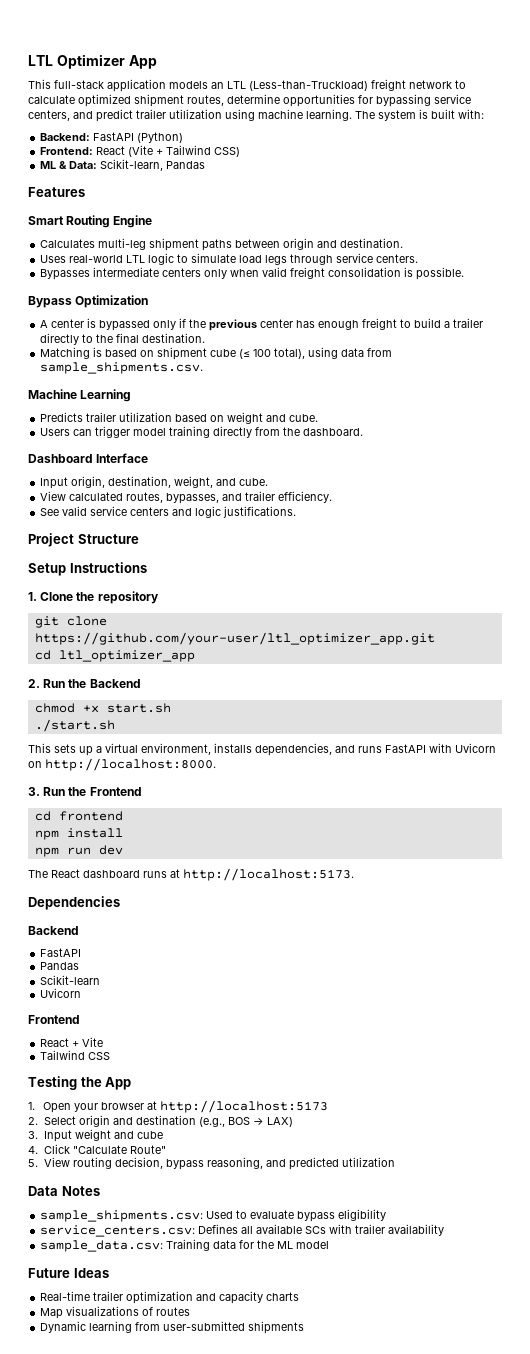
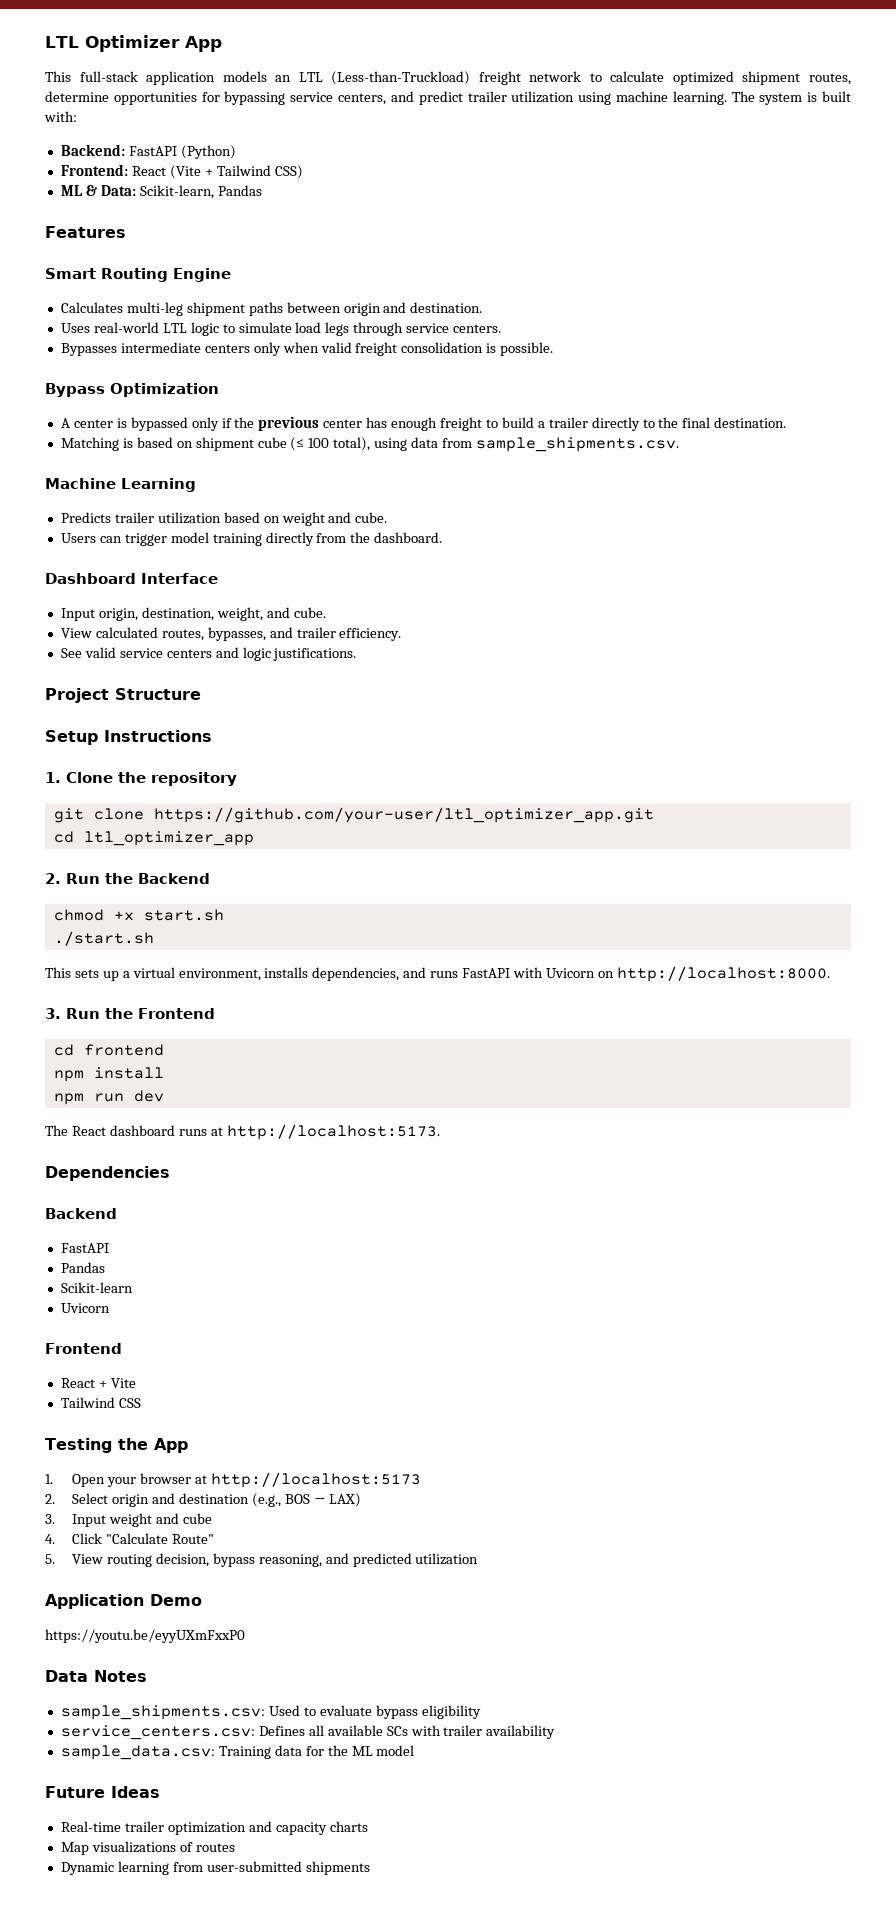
+ Application Demo
+ https://youtu.be/eyyUXmFxxP0

